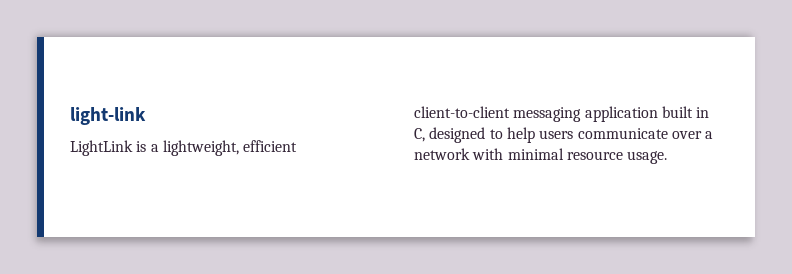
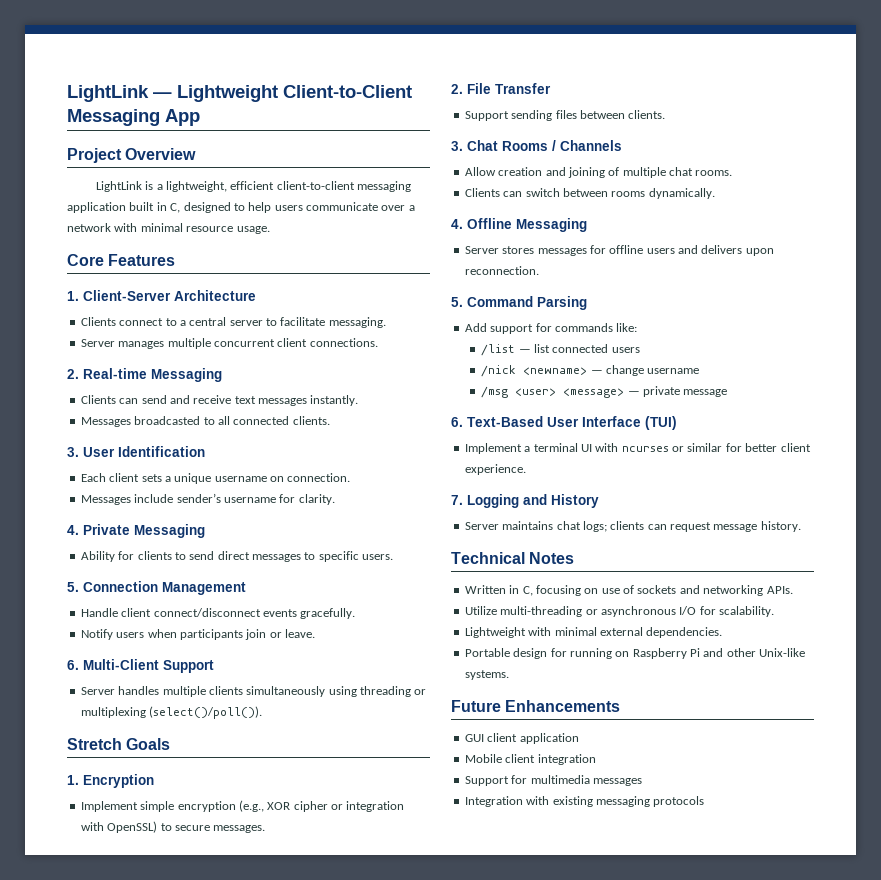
- light-link
+ LightLink — Lightweight Client-to-Client Messaging App
+ Project Overview
+ Core Features
+ 1. Client-Server Architecture
+ Clients connect to a central server to facilitate messaging.
+ Server manages multiple concurrent client connections.
+ 2. Real-time Messaging
+ Clients can send and receive text messages instantly.
+ Messages broadcasted to all connected clients.
+ 3. User Identification
+ Each client sets a unique username on connection.
+ Messages include sender’s username for clarity.
+ 4. Private Messaging
+ Ability for clients to send direct messages to specific users.
+ 5. Connection Management
+ Handle client connect/disconnect events gracefully.
+ Notify users when participants join or leave.
+ 6. Multi-Client Support
+ Server handles multiple clients simultaneously using threading or multiplexing (select()/poll()).
+ Stretch Goals
+ 1. Encryption
+ Implement simple encryption (e.g., XOR cipher or integration with OpenSSL) to secure messages.
+ 2. File Transfer
+ Support sending files between clients.
+ 3. Chat Rooms / Channels
+ Allow creation and joining of multiple chat rooms.
+ Clients can switch between rooms dynamically.
+ 4. Offline Messaging
+ Server stores messages for offline users and delivers upon reconnection.
+ 5. Command Parsing
+ Add support for commands like:
+ /list — list connected users
+ /nick <newname> — change username
+ /msg <user> <message> — private message
+ 6. Text-Based User Interface (TUI)
+ Implement a terminal UI with ncurses or similar for better client experience.
+ 7. Logging and History
+ Server maintains chat logs; clients can request message history.
+ Technical Notes
+ Written in C, focusing on use of sockets and networking APIs.
+ Utilize multi-threading or asynchronous I/O for scalability.
+ Lightweight with minimal external dependencies.
+ Portable design for running on Raspberry Pi and other Unix-like systems.
+ Future Enhancements
+ GUI client application
+ Mobile client integration
+ Support for multimedia messages
+ Integration with existing messaging protocols

